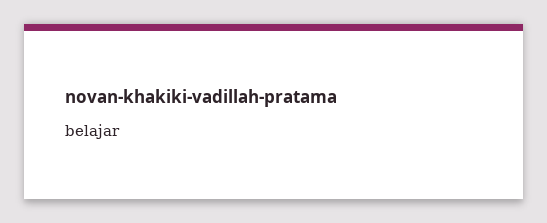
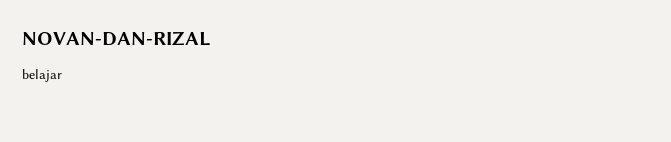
- novan-khakiki-vadillah-pratama
+ NOVAN-DAN-RIZAL

